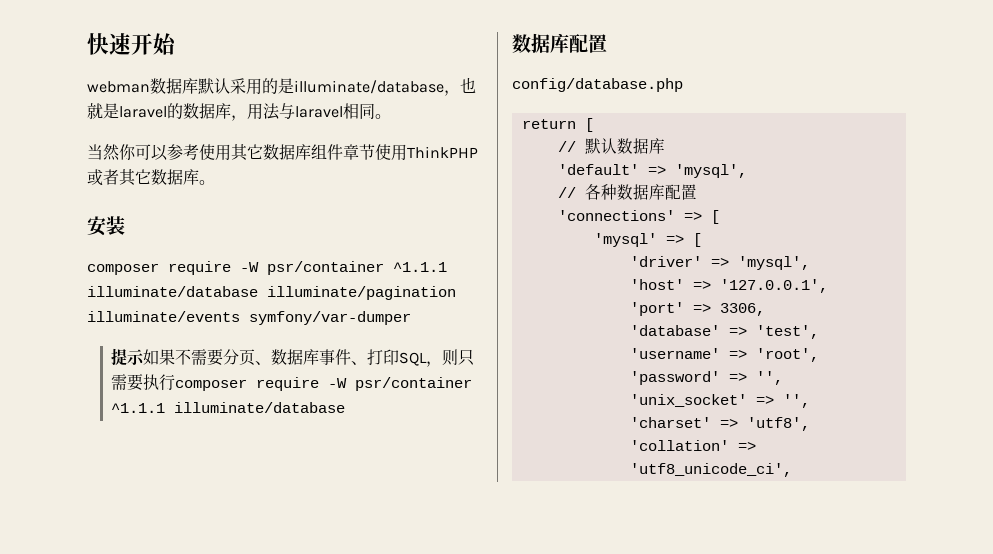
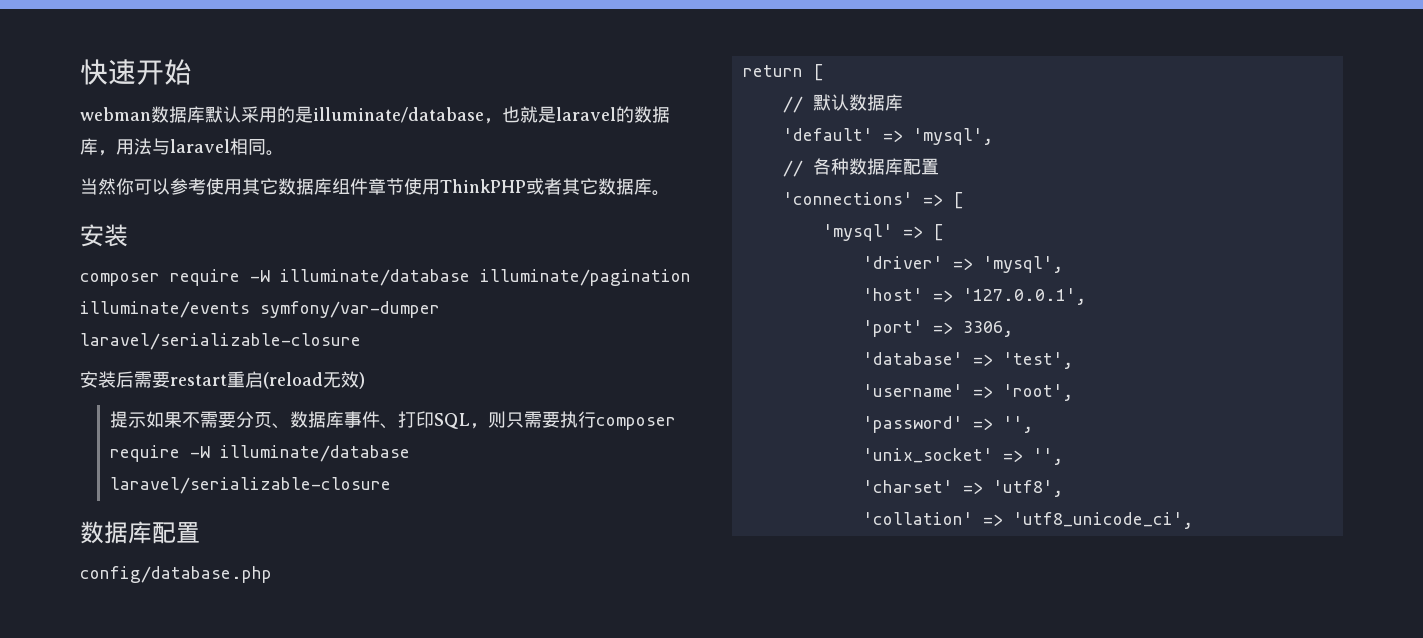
- composer require -W psr/container ^1.1.1 illuminate/database illuminate/pagination illuminate/events symfony/var-dumper
+ composer require -W illuminate/database illuminate/pagination illuminate/events symfony/var-dumper laravel/serializable-closure
+ 安装后需要restart重启(reload无效)
- 提示如果不需要分页、数据库事件、打印SQL，则只需要执行composer require -W psr/container ^1.1.1 illuminate/database
+ 提示如果不需要分页、数据库事件、打印SQL，则只需要执行composer require -W illuminate/database laravel/serializable-closure

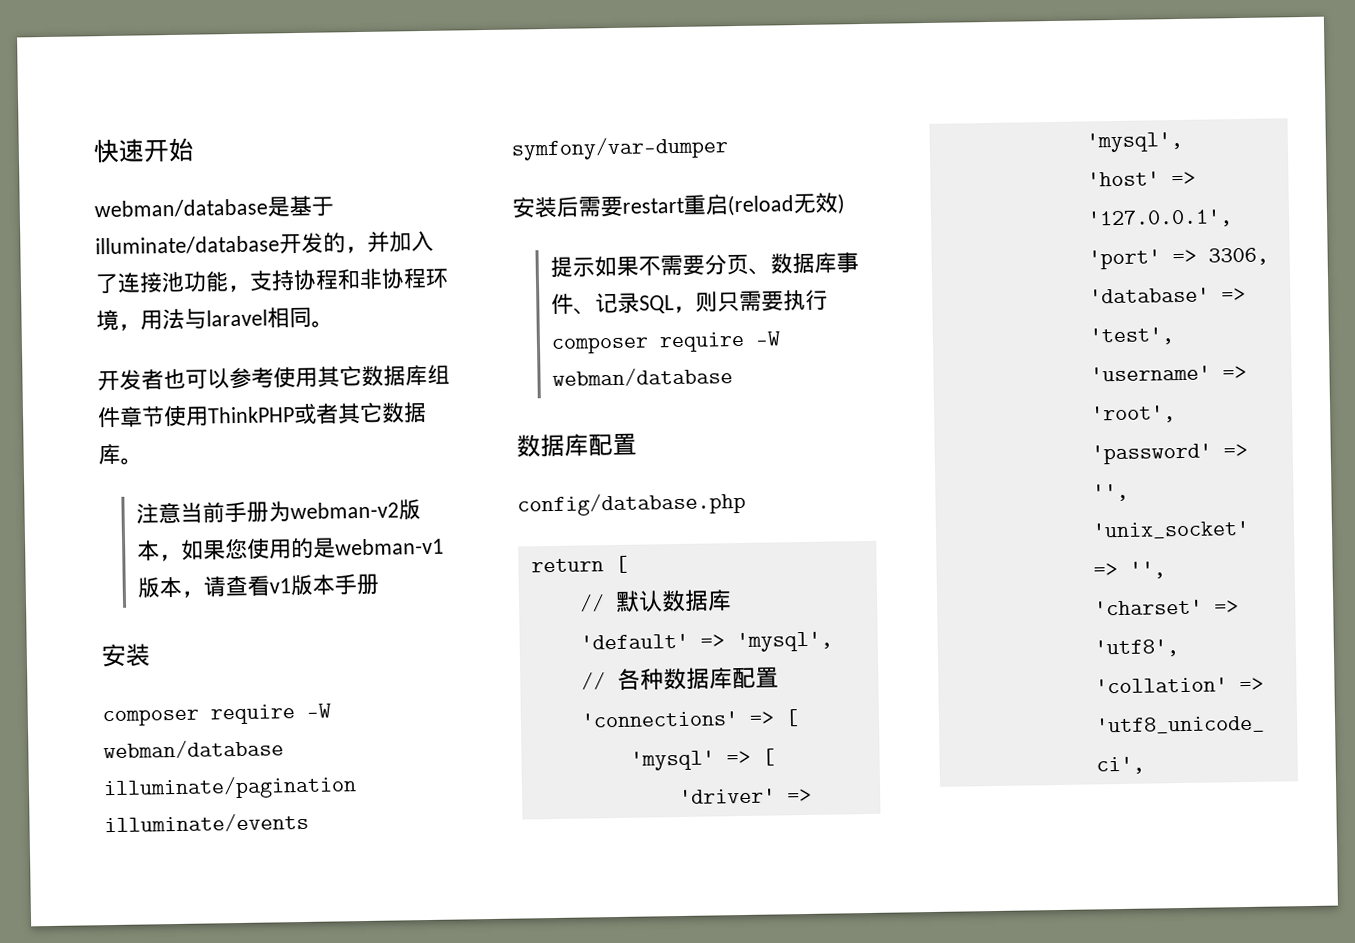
- webman数据库默认采用的是illuminate/database，也就是laravel的数据库，用法与laravel相同。
+ webman/database是基于illuminate/database开发的，并加入了连接池功能，支持协程和非协程环境，用法与laravel相同。
- 当然你可以参考使用其它数据库组件章节使用ThinkPHP或者其它数据库。
+ 开发者也可以参考使用其它数据库组件章节使用ThinkPHP或者其它数据库。
+ 注意当前手册为webman-v2版本，如果您使用的是webman-v1版本，请查看v1版本手册
- composer require -W illuminate/database illuminate/pagination illuminate/events symfony/var-dumper laravel/serializable-closure
+ composer require -W webman/database illuminate/pagination illuminate/events symfony/var-dumper
- 提示如果不需要分页、数据库事件、打印SQL，则只需要执行composer require -W illuminate/database laravel/serializable-closure
+ 提示如果不需要分页、数据库事件、记录SQL，则只需要执行composer require -W webman/database

